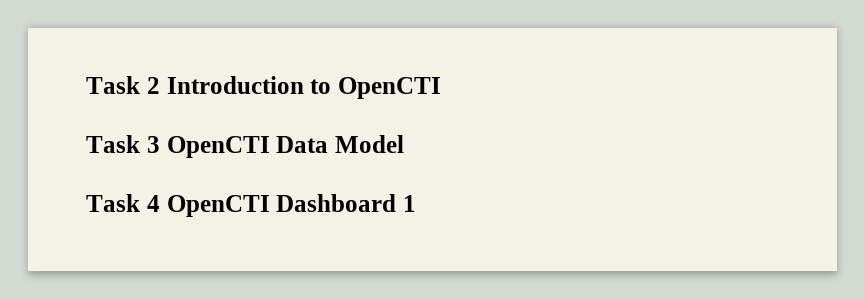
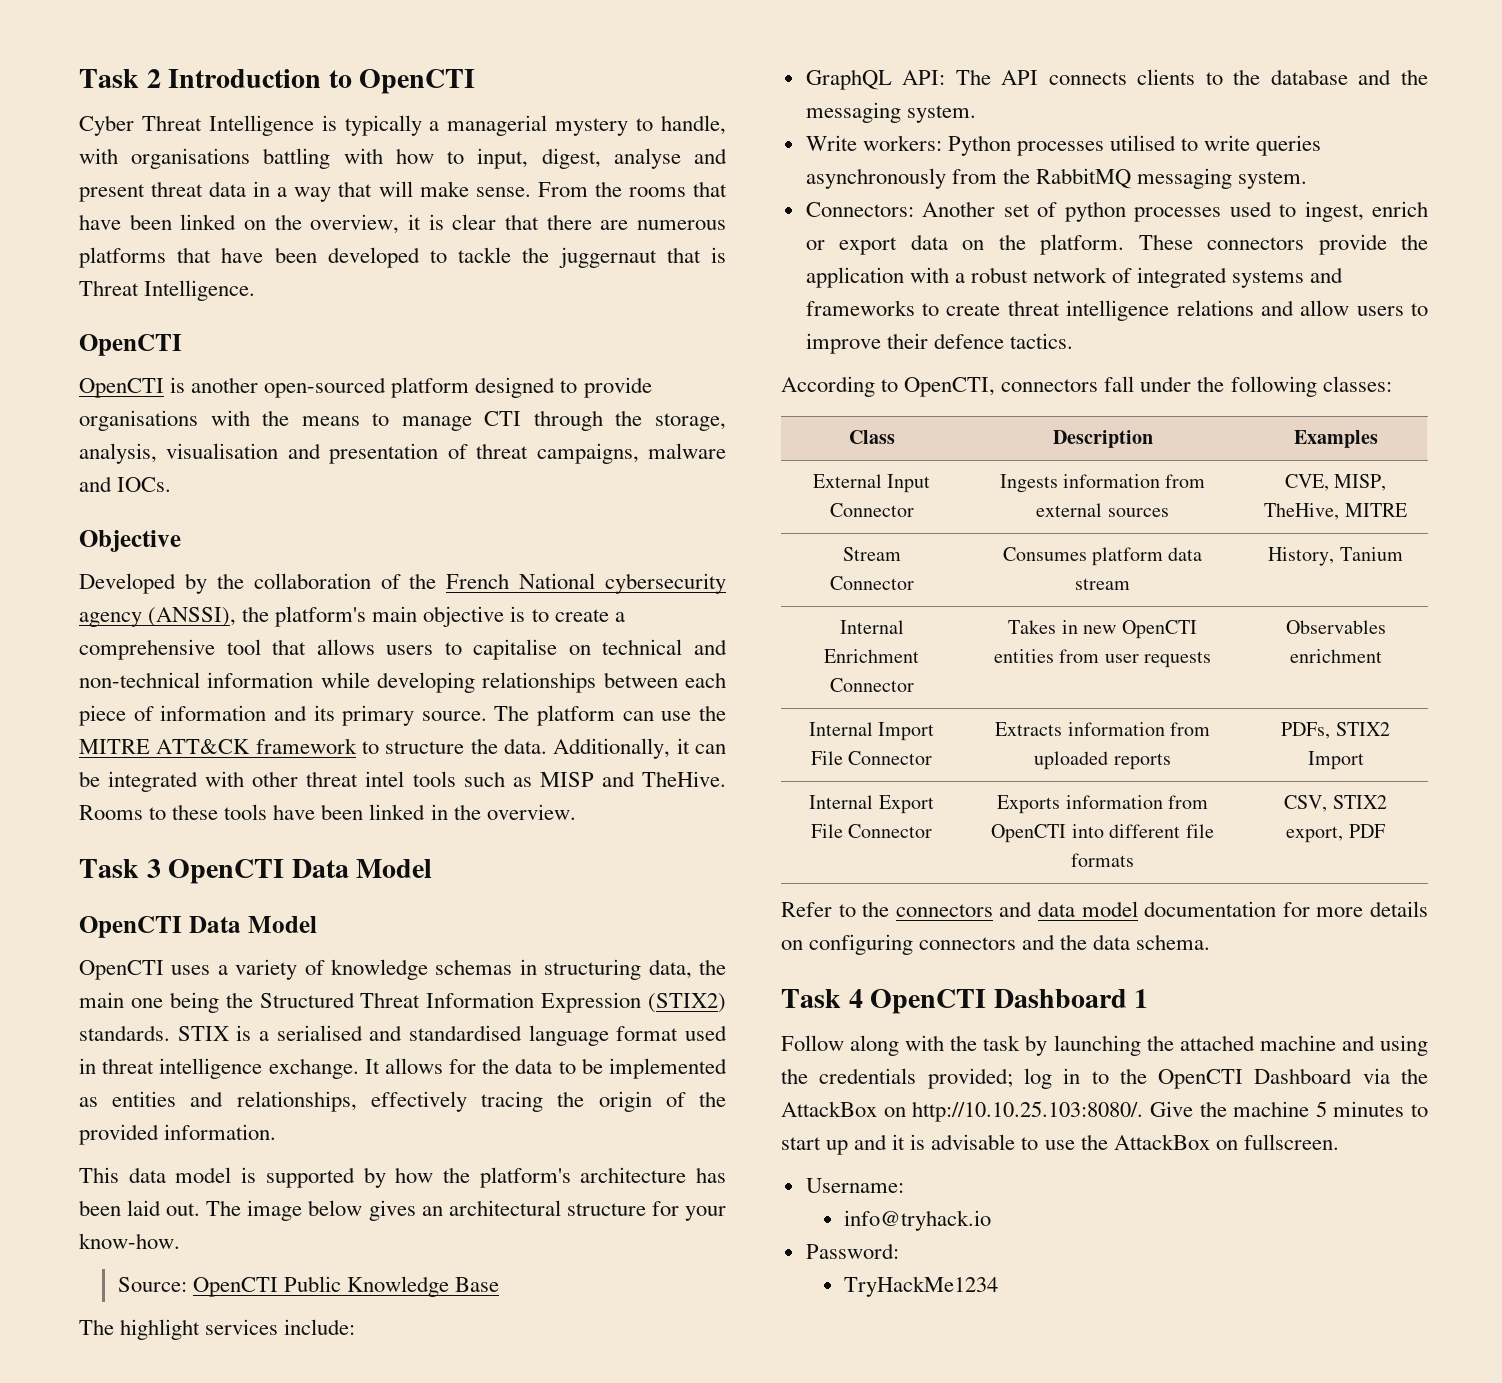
+ Cyber Threat Intelligence is typically a managerial mystery to handle, with organisations battling with how to input, digest, analyse and present threat data in a way that will make sense. From the rooms that have been linked on the overview, it is clear that there are numerous platforms that have been developed to tackle the juggernaut that is Threat Intelligence.
+ OpenCTI
+ OpenCTI is another open-sourced platform designed to provide organisations with the means to manage CTI through the storage, analysis, visualisation and presentation of threat campaigns, malware and IOCs.
+ Objective
+ Developed by the collaboration of the French National cybersecurity agency (ANSSI), the platform's main objective is to create a comprehensive tool that allows users to capitalise on technical and non-technical information while developing relationships between each piece of information and its primary source. The platform can use the MITRE ATT&CK framework to structure the data. Additionally, it can be integrated with other threat intel tools such as MISP and TheHive. Rooms to these tools have been linked in the overview.
  Task 3 OpenCTI Data Model
+ OpenCTI Data Model
+ OpenCTI uses a variety of knowledge schemas in structuring data, the main one being the Structured Threat Information Expression (STIX2) standards. STIX is a serialised and standardised language format used in threat intelligence exchange. It allows for the data to be implemented as entities and relationships, effectively tracing the origin of the provided information.
+ This data model is supported by how the platform's architecture has been laid out. The image below gives an architectural structure for your know-how.
+ Source: OpenCTI Public Knowledge Base
+ The highlight services include:
+ GraphQL API: The API connects clients to the database and the messaging system.
+ Write workers: Python processes utilised to write queries asynchronously from the RabbitMQ messaging system.
+ Connectors: Another set of python processes used to ingest, enrich or export data on the platform. These connectors provide the application with a robust network of integrated systems and frameworks to create threat intelligence relations and allow users to improve their defence tactics.
+ According to OpenCTI, connectors fall under the following classes:
+ Class | Description | Examples
+ External Input Connector | Ingests information from external sources | CVE, MISP, TheHive, MITRE
+ Stream Connector | Consumes platform data stream | History, Tanium
+ Internal Enrichment Connector | Takes in new OpenCTI entities from user requests | Observables enrichment
+ Internal Import File Connector | Extracts information from uploaded reports | PDFs, STIX2 Import
+ Internal Export File Connector | Exports information from OpenCTI into different file formats | CSV, STIX2 export, PDF
+ Refer to the connectors and data model documentation for more details on configuring connectors and the data schema.
+ Follow along with the task by launching the attached machine and using the credentials provided; log in to the OpenCTI Dashboard via the AttackBox on http://10.10.25.103:8080/. Give the machine 5 minutes to start up and it is advisable to use the AttackBox on fullscreen.
+ Username:
+ info@tryhack.io
+ Password:
+ TryHackMe1234

